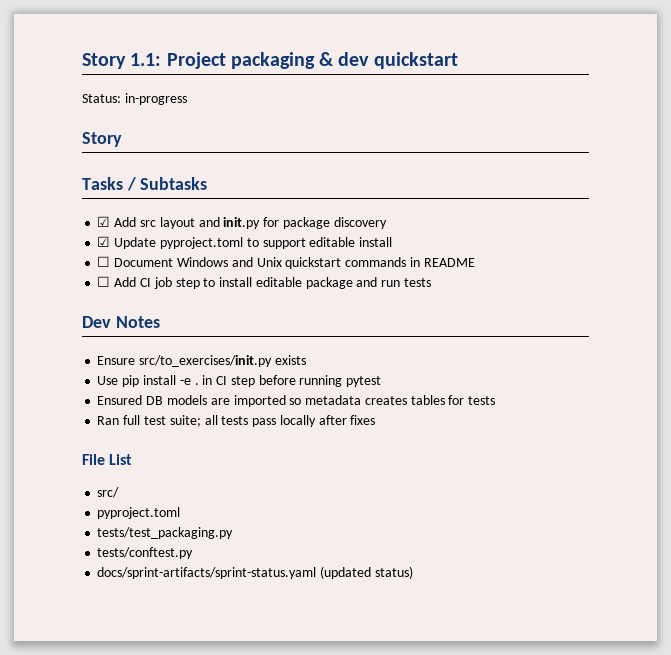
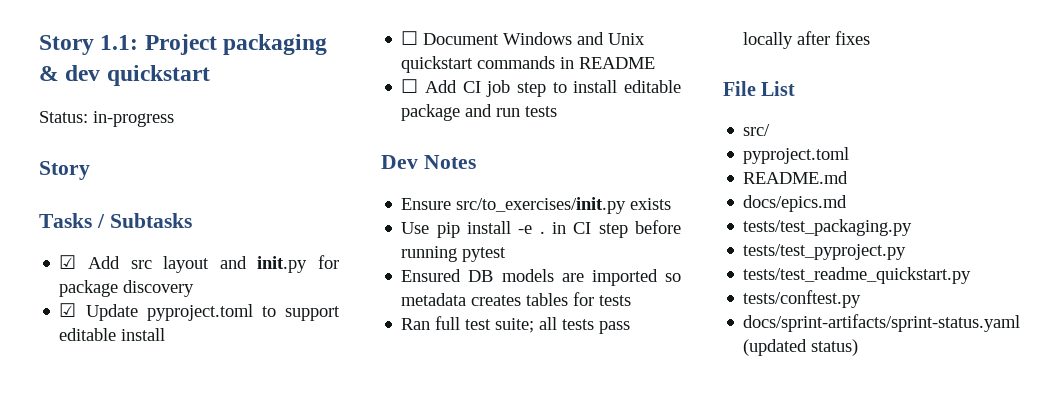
+ README.md
+ docs/epics.md
+ tests/test_pyproject.py
+ tests/test_readme_quickstart.py

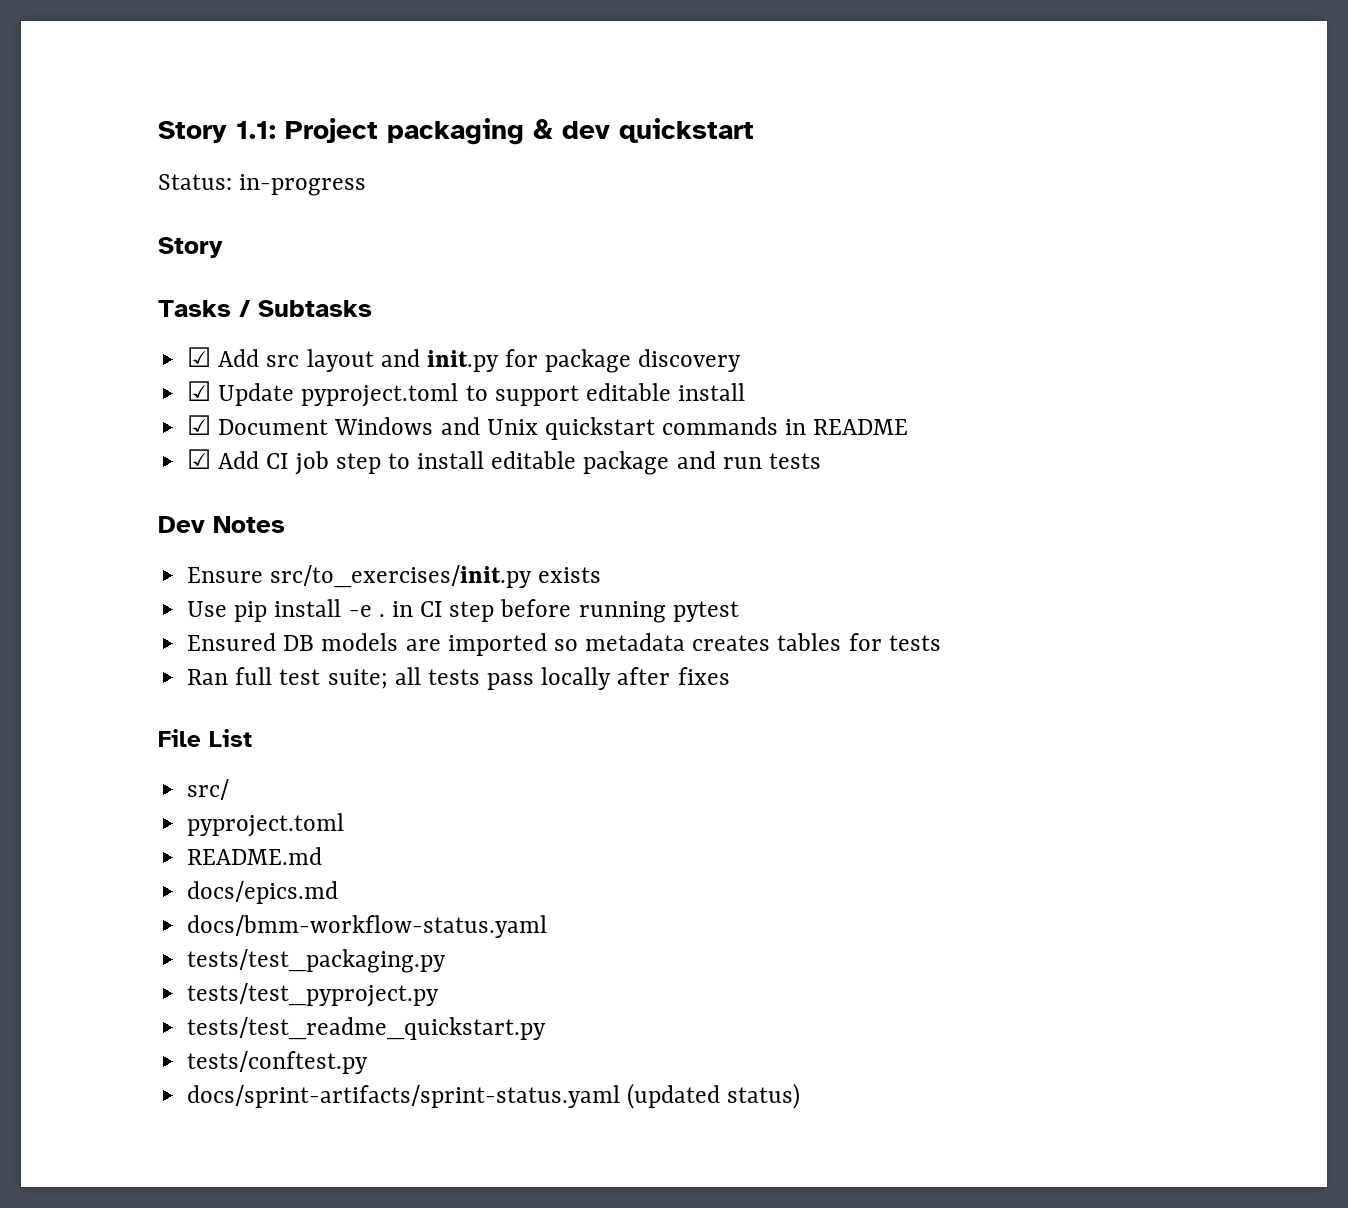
- ☐ Document Windows and Unix quickstart commands in README
+ ☑ Document Windows and Unix quickstart commands in README
- ☐ Add CI job step to install editable package and run tests
+ ☑ Add CI job step to install editable package and run tests
+ docs/bmm-workflow-status.yaml

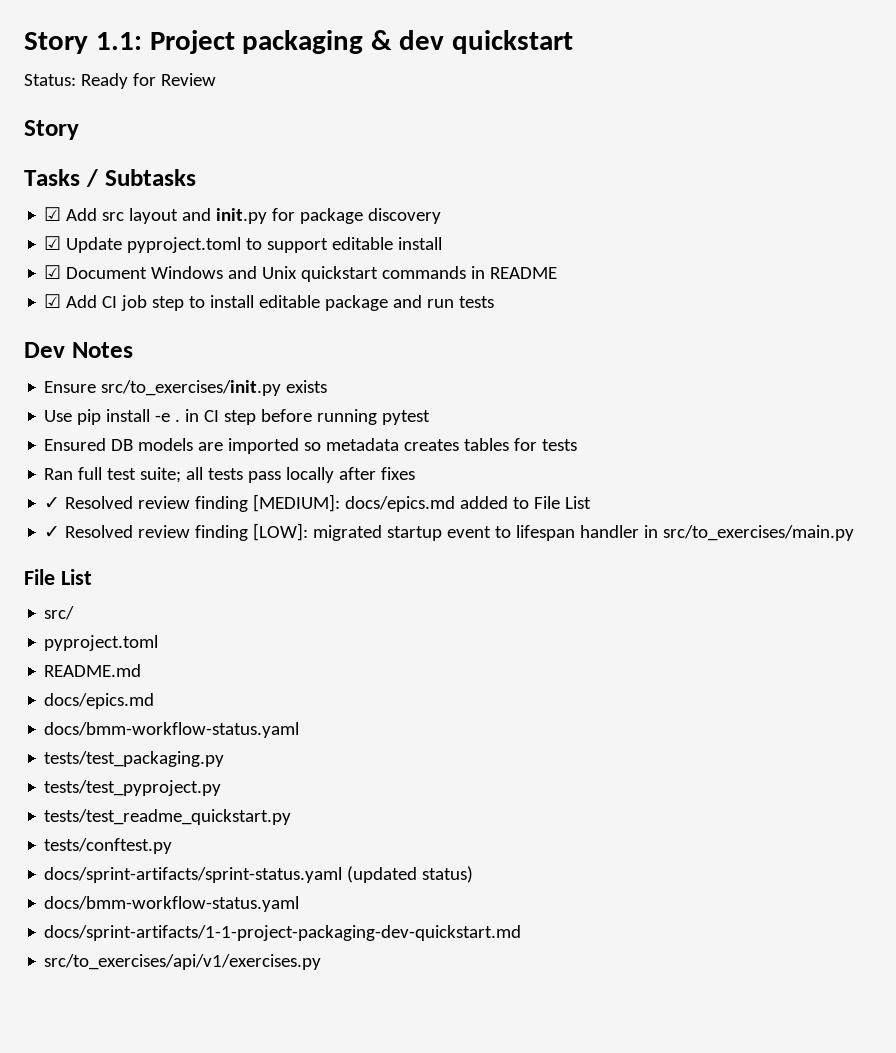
- Status: in-progress
+ Status: Ready for Review
+ ✓ Resolved review finding [MEDIUM]: docs/epics.md added to File List
+ ✓ Resolved review finding [LOW]: migrated startup event to lifespan handler in src/to_exercises/main.py
  docs/sprint-artifacts/sprint-status.yaml (updated status)
+ docs/bmm-workflow-status.yaml
+ docs/sprint-artifacts/1-1-project-packaging-dev-quickstart.md
+ src/to_exercises/api/v1/exercises.py

